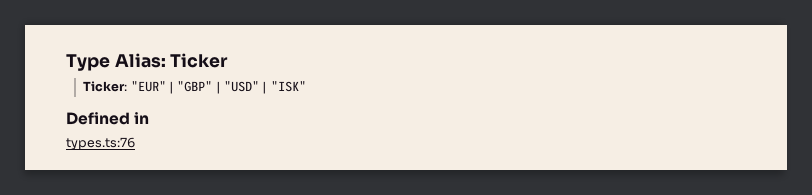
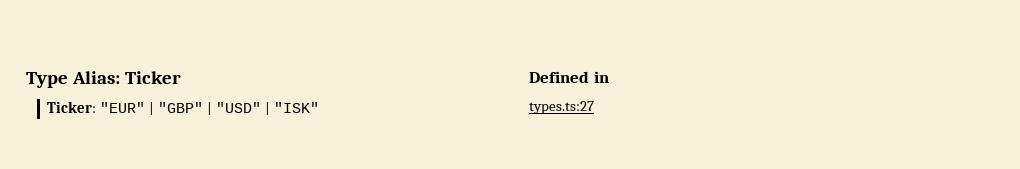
- types.ts:76
+ types.ts:27

